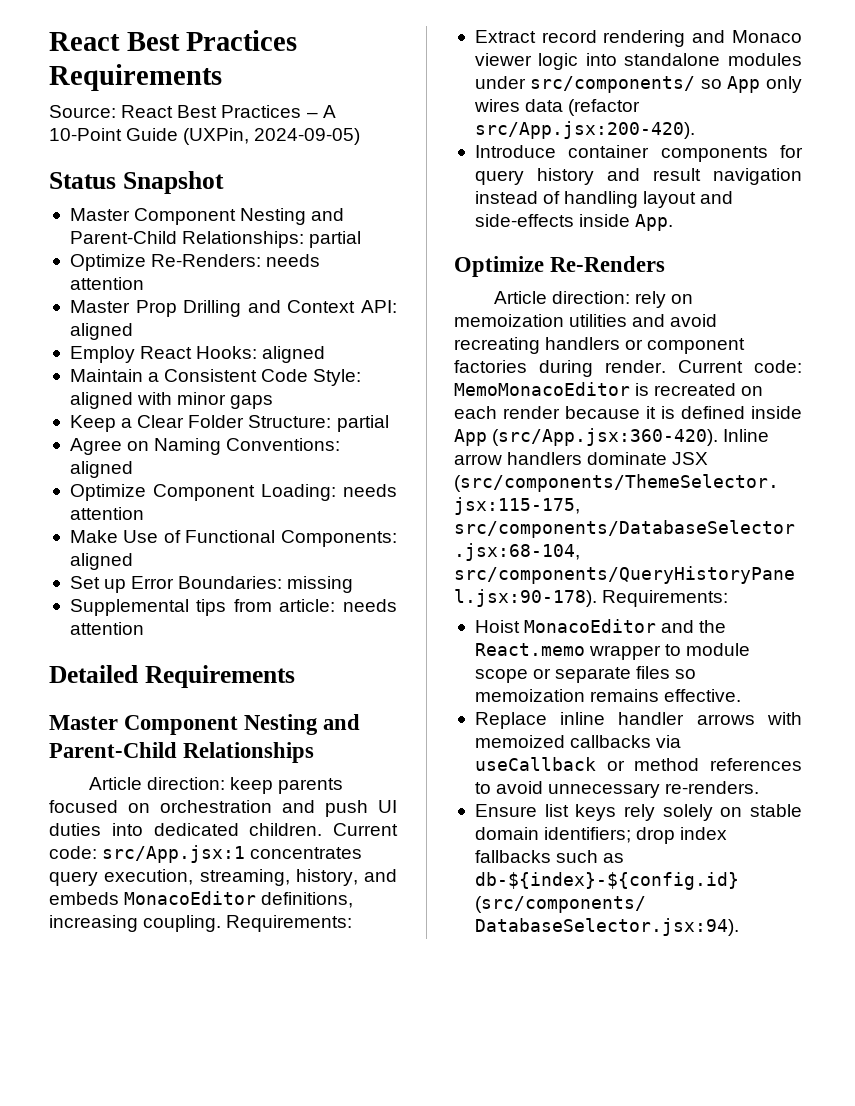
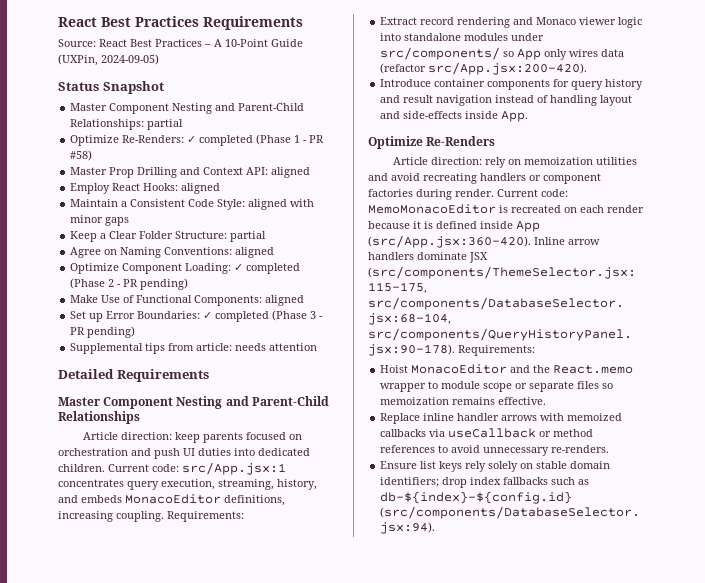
- Optimize Re-Renders: needs attention
+ Optimize Re-Renders: ✓ completed (Phase 1 - PR #58)
- Optimize Component Loading: needs attention
+ Optimize Component Loading: ✓ completed (Phase 2 - PR pending)
- Set up Error Boundaries: missing
+ Set up Error Boundaries: ✓ completed (Phase 3 - PR pending)

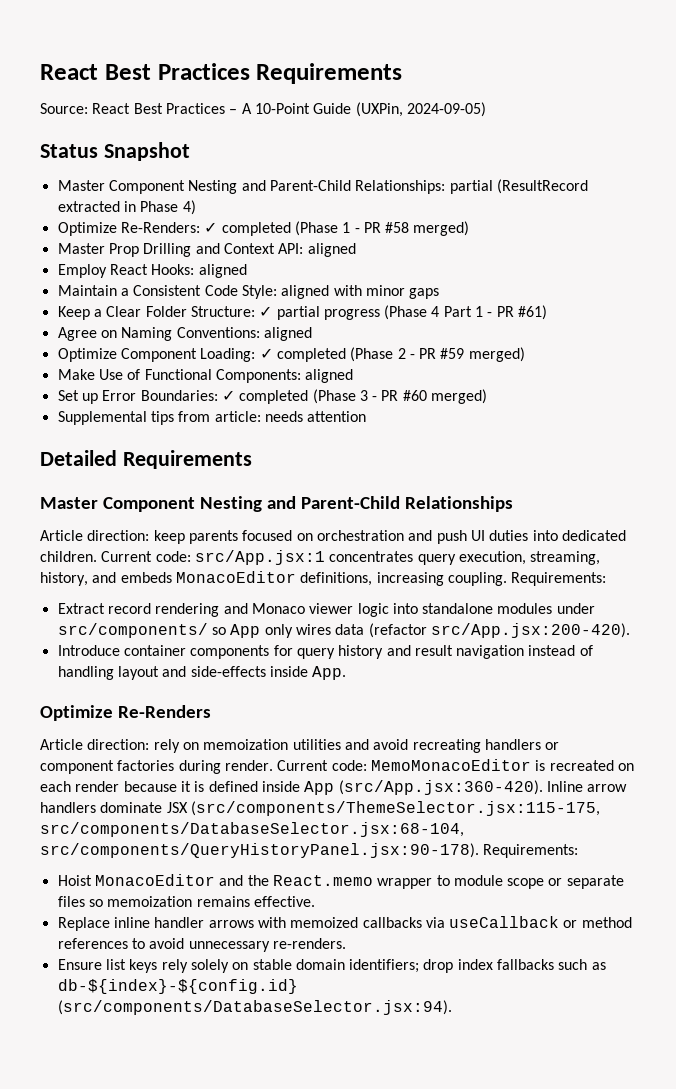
- Master Component Nesting and Parent-Child Relationships: partial
+ Master Component Nesting and Parent-Child Relationships: partial (ResultRecord extracted in Phase 4)
- Optimize Re-Renders: ✓ completed (Phase 1 - PR #58)
+ Optimize Re-Renders: ✓ completed (Phase 1 - PR #58 merged)
- Keep a Clear Folder Structure: partial
+ Keep a Clear Folder Structure: ✓ partial progress (Phase 4 Part 1 - PR #61)
- Optimize Component Loading: ✓ completed (Phase 2 - PR pending)
+ Optimize Component Loading: ✓ completed (Phase 2 - PR #59 merged)
- Set up Error Boundaries: ✓ completed (Phase 3 - PR pending)
+ Set up Error Boundaries: ✓ completed (Phase 3 - PR #60 merged)

